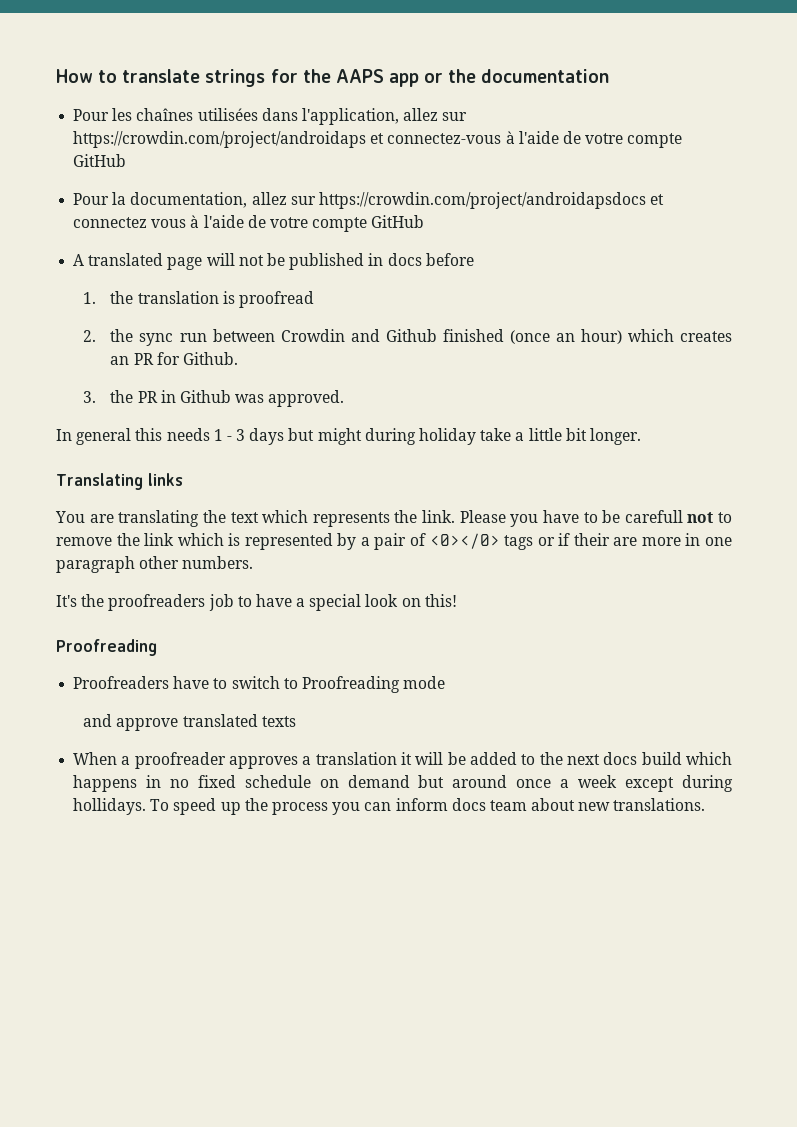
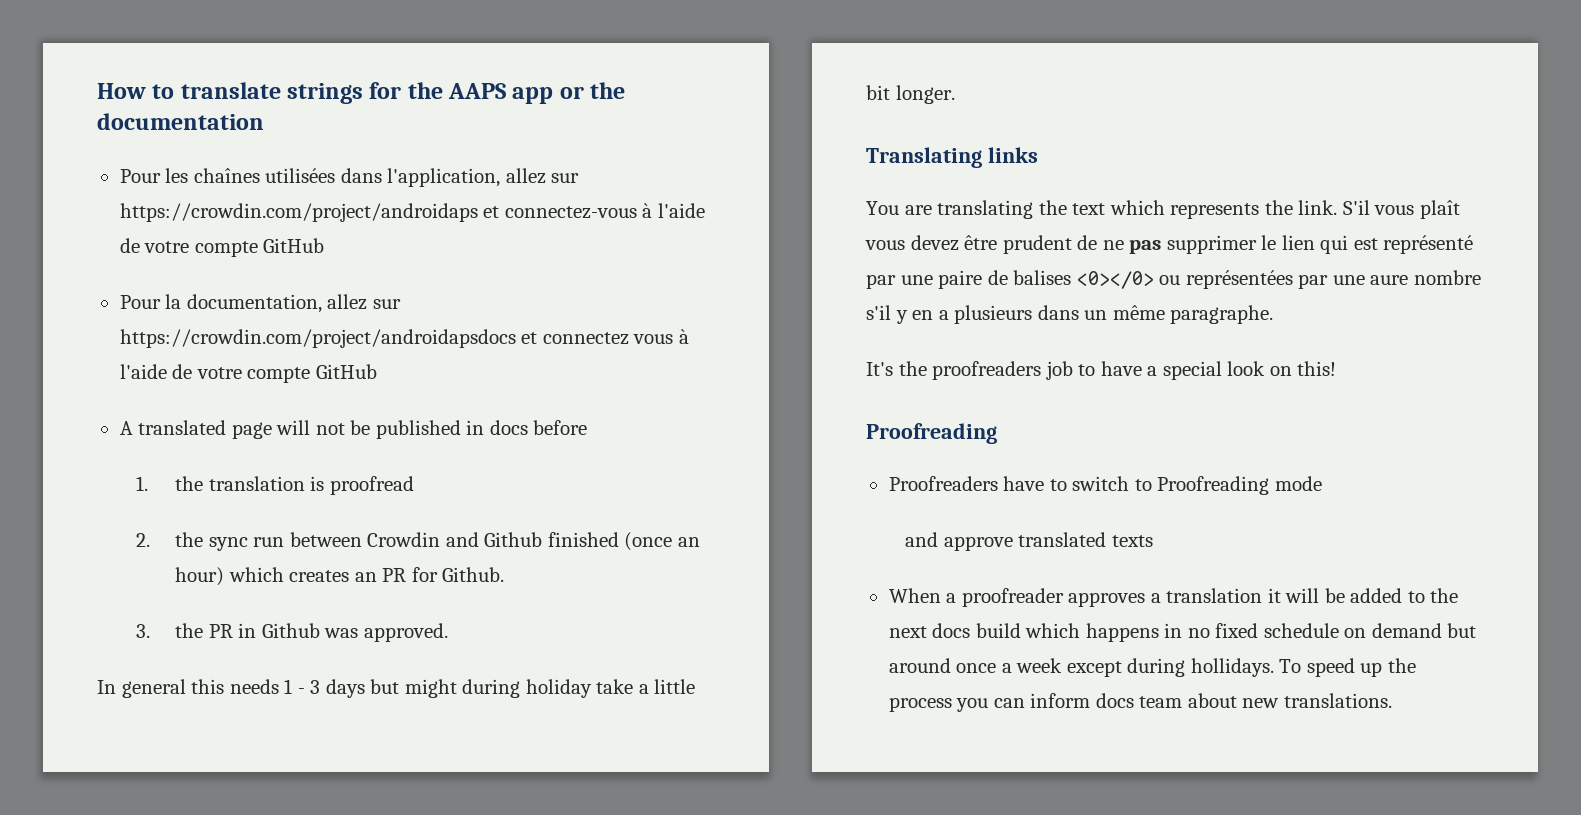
- Please you have to be carefull not to remove the link which is represented by a pair of <0></0> tags or if their are more in one paragraph other numbers.
+ S'il vous plaît vous devez être prudent de ne pas supprimer le lien qui est représenté par une paire de balises <0></0> ou représentées par une aure nombre s'il y en a plusieurs dans un même paragraphe.

